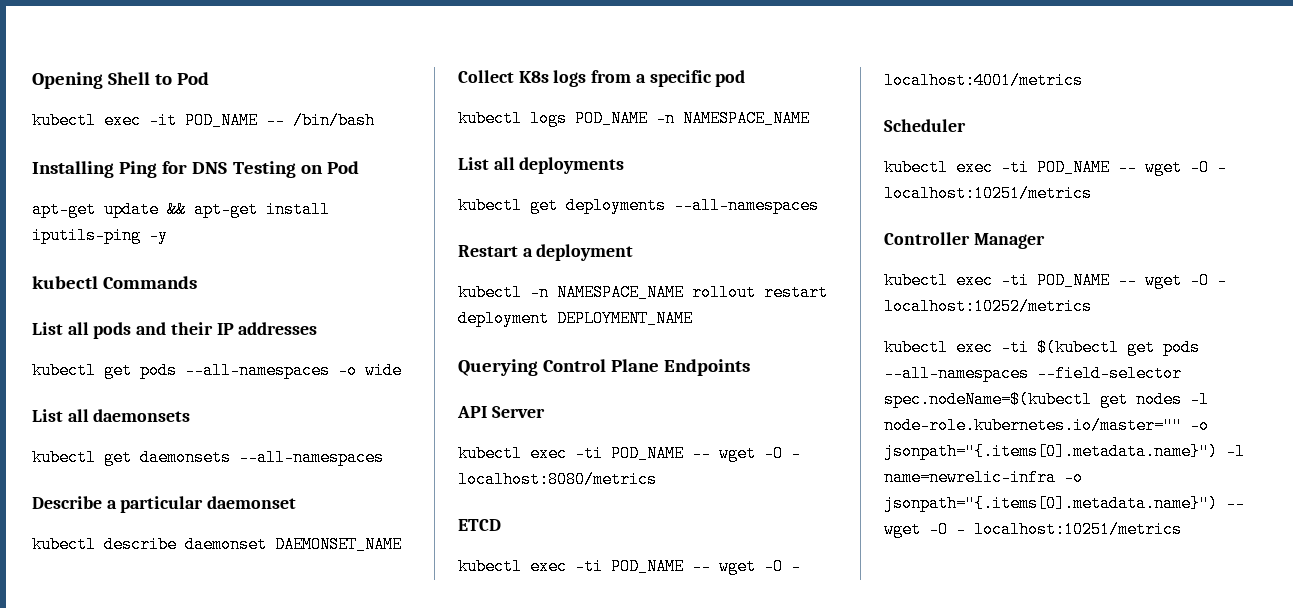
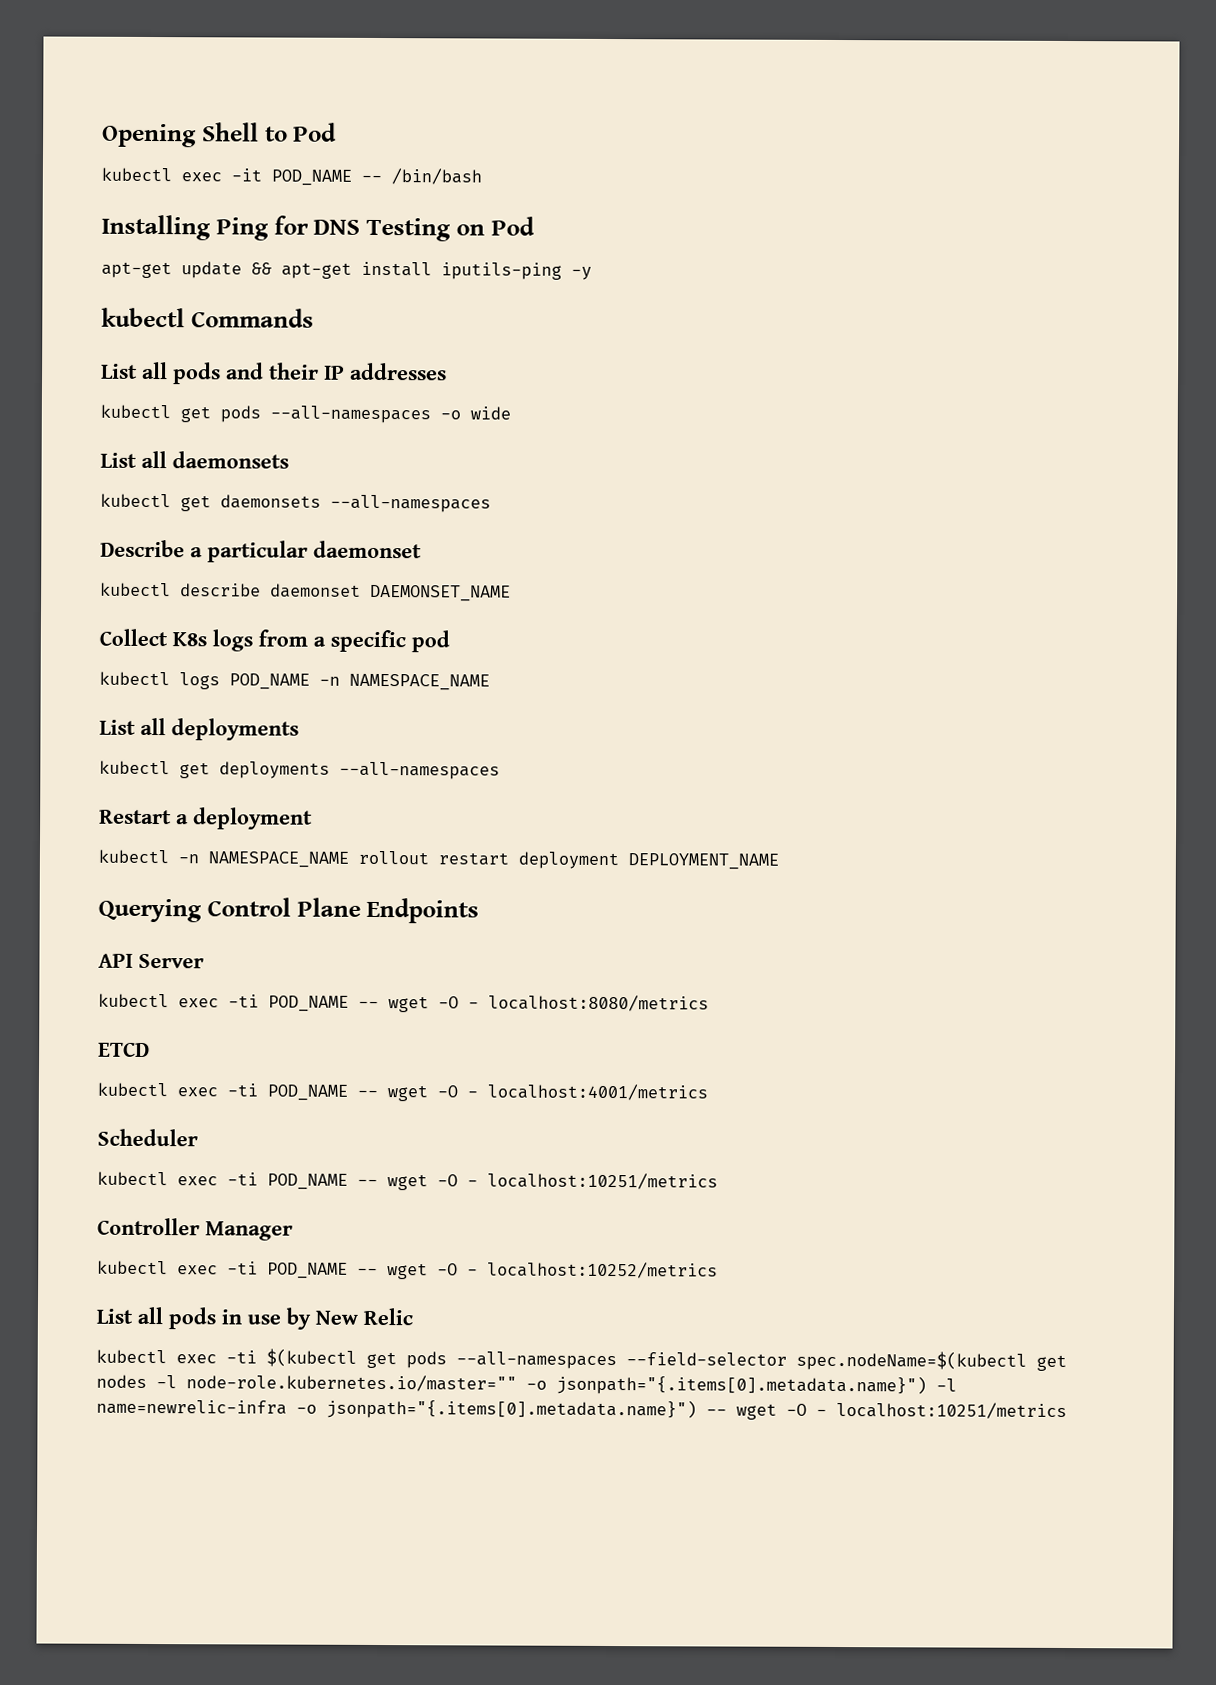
+ List all pods in use by New Relic

